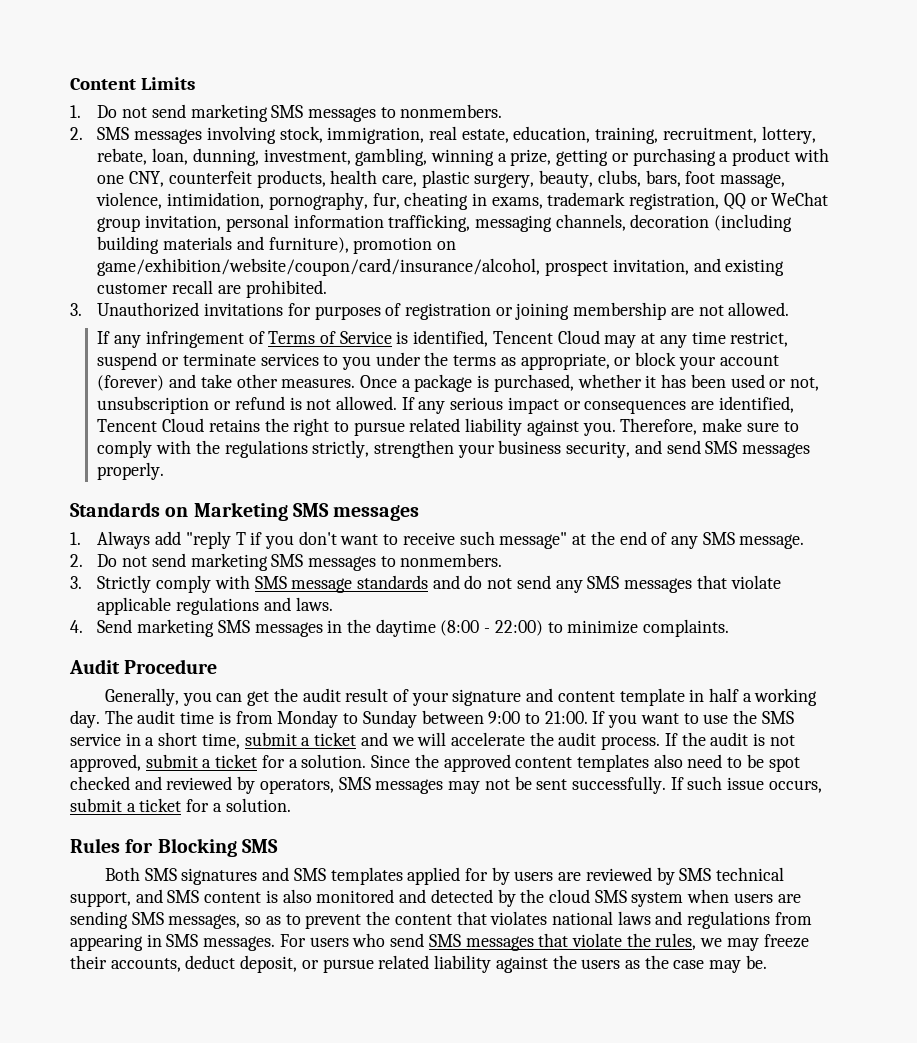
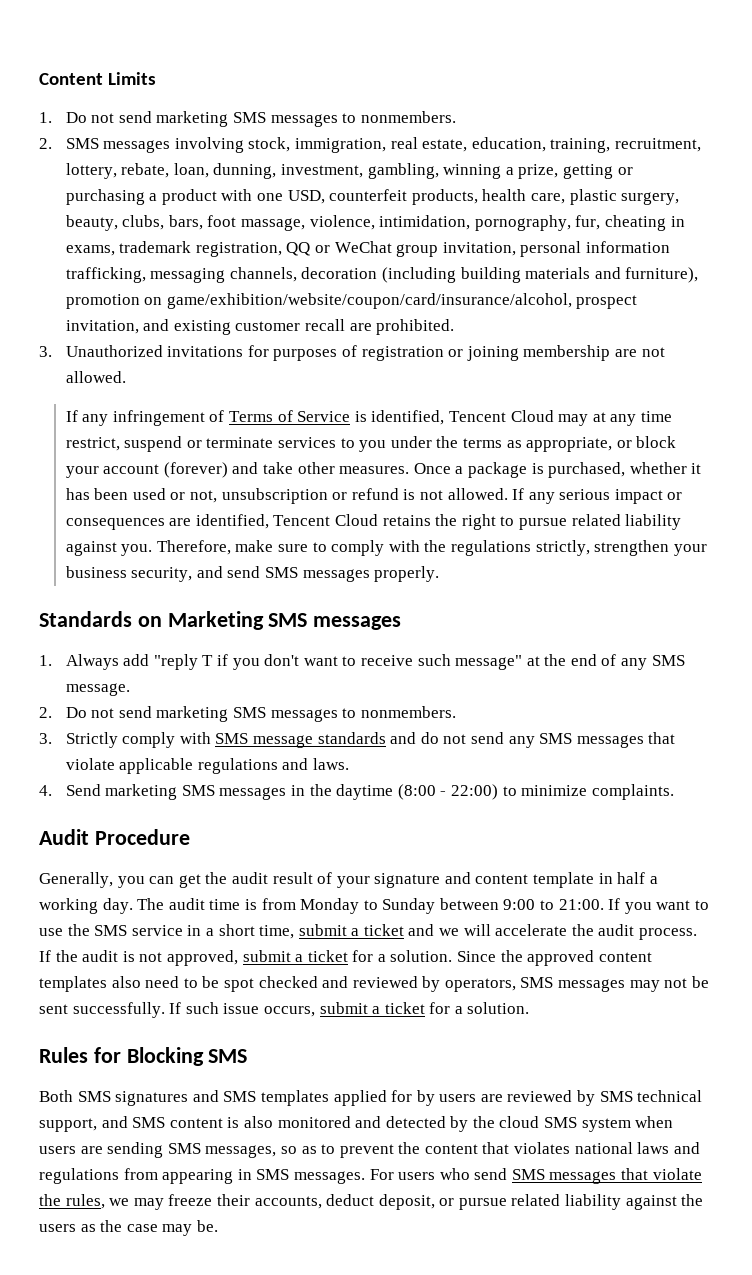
- 2. SMS messages involving stock, immigration, real estate, education, training, recruitment, lottery, rebate, loan, dunning, investment, gambling, winning a prize, getting or purchasing a product with one CNY, counterfeit products, health care, plastic surgery, beauty, clubs, bars, foot massage, violence, intimidation, pornography, fur, cheating in exams, trademark registration, QQ or WeChat group invitation, personal information trafficking, messaging channels, decoration (including building materials and furniture), promotion on game/exhibition/website/coupon/card/insurance/alcohol, prospect invitation, and existing customer recall are prohibited.
+ 2. SMS messages involving stock, immigration, real estate, education, training, recruitment, lottery, rebate, loan, dunning, investment, gambling, winning a prize, getting or purchasing a product with one USD, counterfeit products, health care, plastic surgery, beauty, clubs, bars, foot massage, violence, intimidation, pornography, fur, cheating in exams, trademark registration, QQ or WeChat group invitation, personal information trafficking, messaging channels, decoration (including building materials and furniture), promotion on game/exhibition/website/coupon/card/insurance/alcohol, prospect invitation, and existing customer recall are prohibited.

